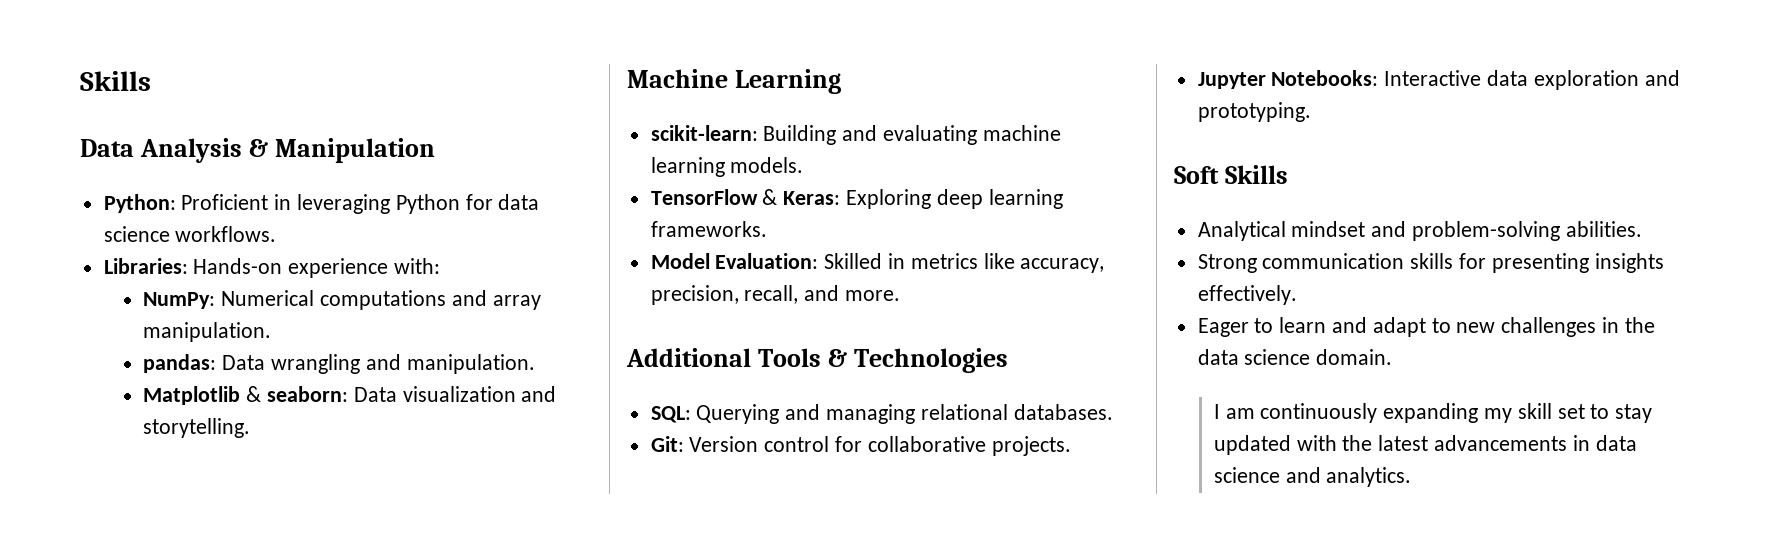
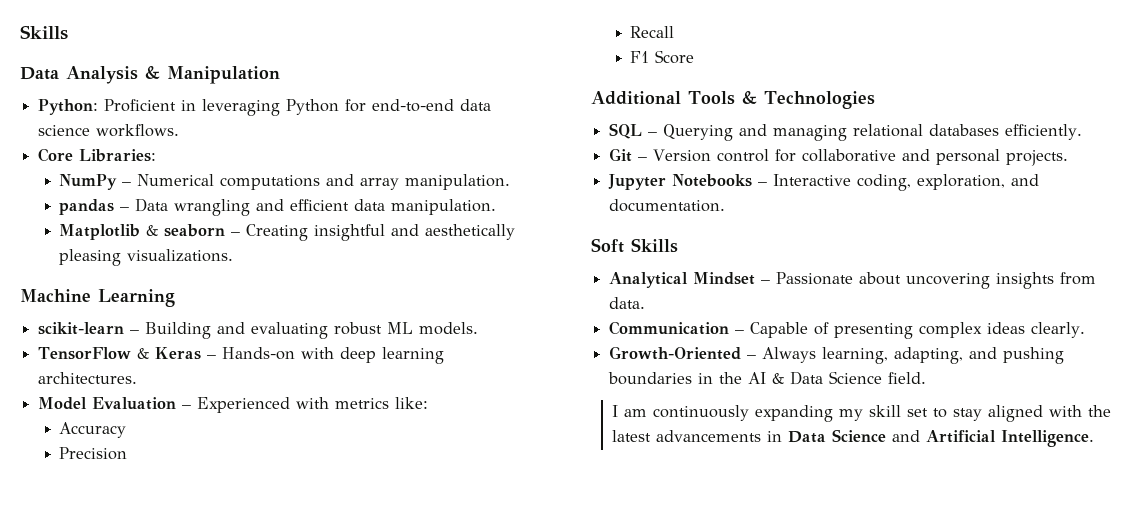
- Python: Proficient in leveraging Python for data science workflows.
+ Python: Proficient in leveraging Python for end-to-end data science workflows.
- Libraries: Hands-on experience with:
- NumPy: Numerical computations and array manipulation.
+ Core Libraries:
+ NumPy – Numerical computations and array manipulation.
- pandas: Data wrangling and manipulation.
+ pandas – Data wrangling and efficient data manipulation.
- Matplotlib & seaborn: Data visualization and storytelling.
+ Matplotlib & seaborn – Creating insightful and aesthetically pleasing visualizations.
- scikit-learn: Building and evaluating machine learning models.
+ scikit-learn – Building and evaluating robust ML models.
- TensorFlow & Keras: Exploring deep learning frameworks.
+ TensorFlow & Keras – Hands-on with deep learning architectures.
- Model Evaluation: Skilled in metrics like accuracy, precision, recall, and more.
+ Model Evaluation – Experienced with metrics like:
+ Accuracy
+ Precision
+ Recall
+ F1 Score
- SQL: Querying and managing relational databases.
- Git: Version control for collaborative projects.
+ SQL – Querying and managing relational databases efficiently.
+ Git – Version control for collaborative and personal projects.
- Jupyter Notebooks: Interactive data exploration and prototyping.
+ Jupyter Notebooks – Interactive coding, exploration, and documentation.
  Soft Skills
- Analytical mindset and problem-solving abilities.
- Strong communication skills for presenting insights effectively.
- Eager to learn and adapt to new challenges in the data science domain.
+ Analytical Mindset – Passionate about uncovering insights from data.
+ Communication – Capable of presenting complex ideas clearly.
+ Growth-Oriented – Always learning, adapting, and pushing boundaries in the AI & Data Science field.
- I am continuously expanding my skill set to stay updated with the latest advancements in data science and analytics.
+ I am continuously expanding my skill set to stay aligned with the latest advancements in Data Science and Artificial Intelligence.

